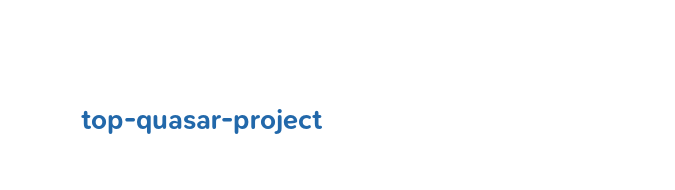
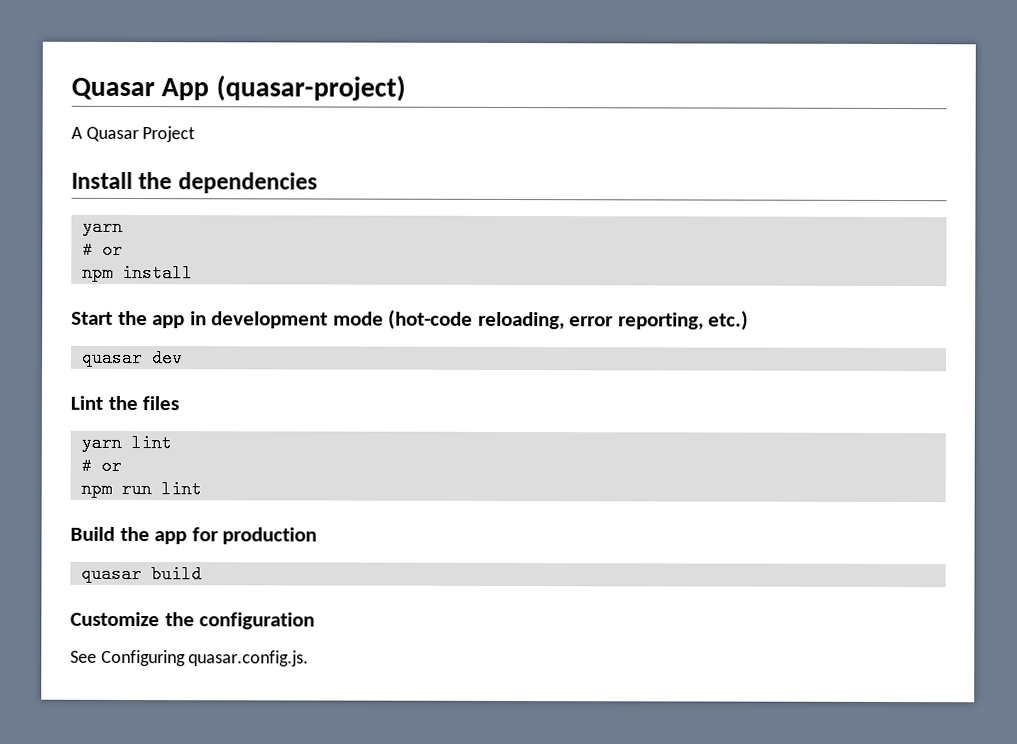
- top-quasar-project
+ Quasar App (quasar-project)
+ A Quasar Project
+ Install the dependencies
+ yarn
+ # or
+ npm install
+ Start the app in development mode (hot-code reloading, error reporting, etc.)
+ quasar dev
+ Lint the files
+ yarn lint
+ # or
+ npm run lint
+ Build the app for production
+ quasar build
+ Customize the configuration
+ See Configuring quasar.config.js.

